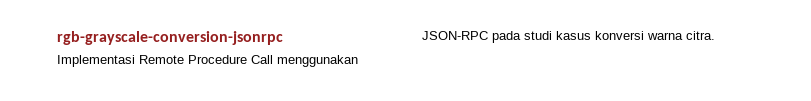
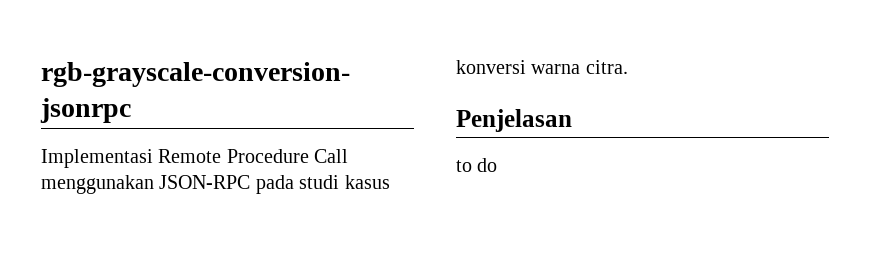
+ Penjelasan
+ to do

